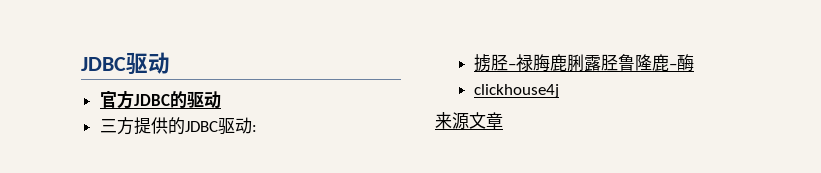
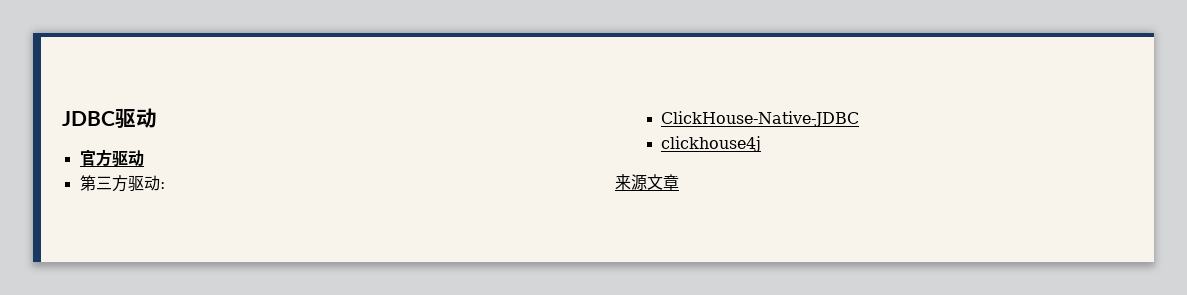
- 官方JDBC的驱动
- 三方提供的JDBC驱动:
+ 官方驱动
+ 第三方驱动:
- 掳胫–禄脢鹿脷露胫鲁隆鹿–酶
+ ClickHouse-Native-JDBC

